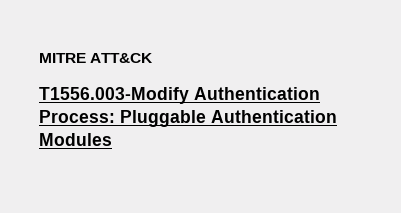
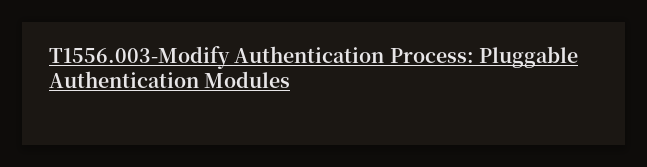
- MITRE ATT&CK

